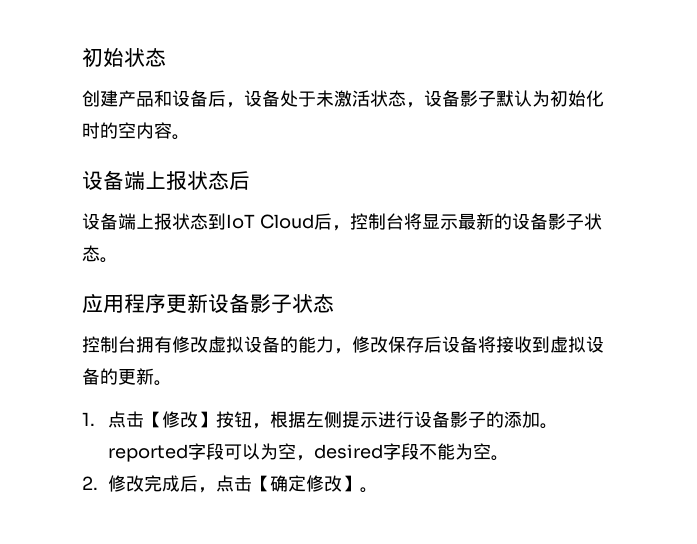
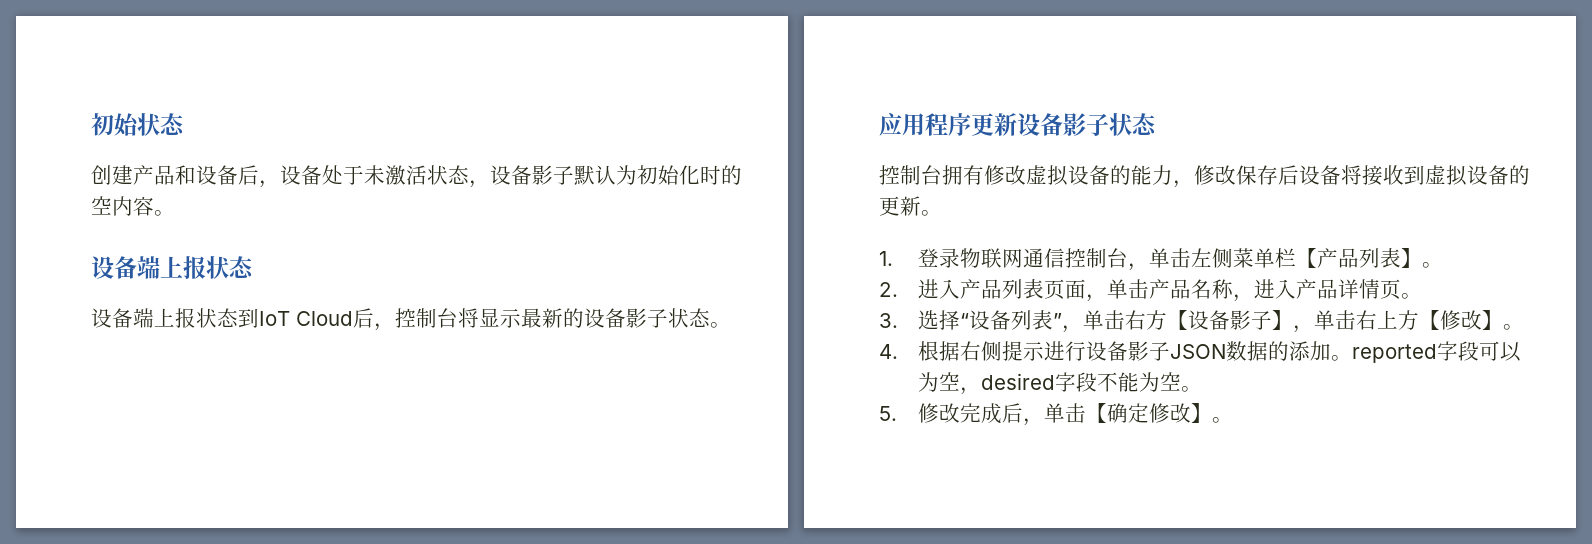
  创建产品和设备后，设备处于未激活状态，设备影子默认为初始化时的空内容。
- 设备端上报状态后
+ 设备端上报状态
- 1.点击【修改】按钮，根据左侧提示进行设备影子的添加。reported字段可以为空，desired字段不能为空。
+ 1.登录物联网通信控制台，单击左侧菜单栏【产品列表】。
+ 2.进入产品列表页面，单击产品名称，进入产品详情页。
+ 3.选择“设备列表”，单击右方【设备影子】，单击右上方【修改】。
+ 4.根据右侧提示进行设备影子JSON数据的添加。reported字段可以为空，desired字段不能为空。
- 2.修改完成后，点击【确定修改】。
+ 5.修改完成后，单击【确定修改】。

